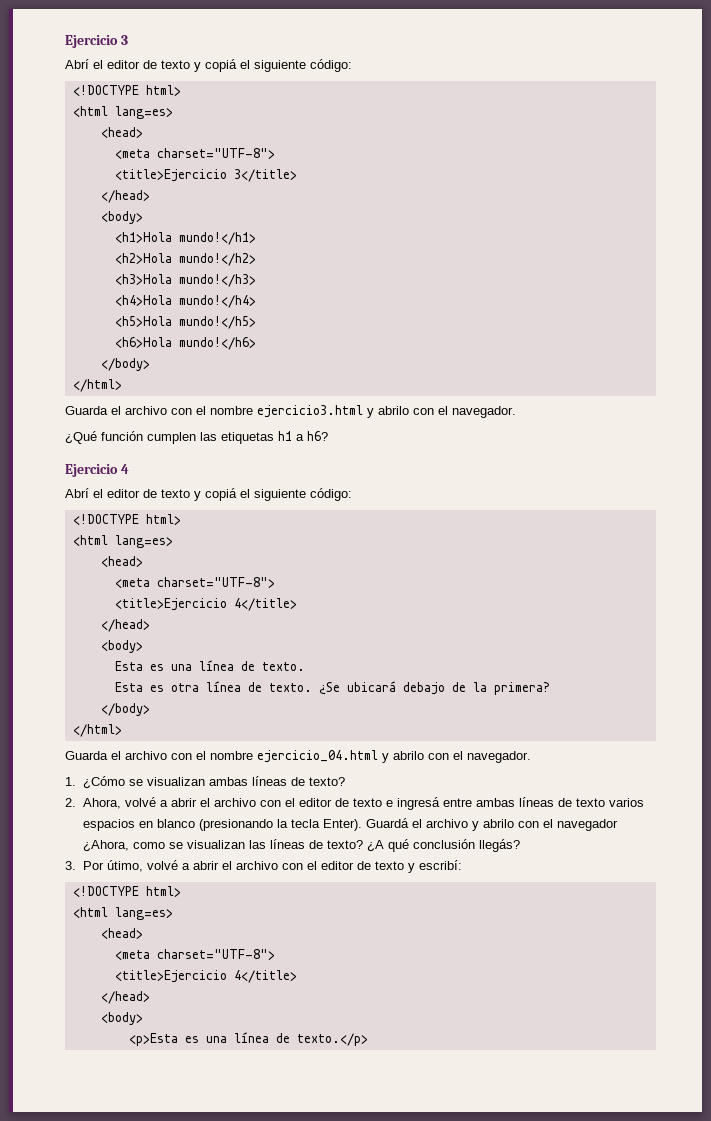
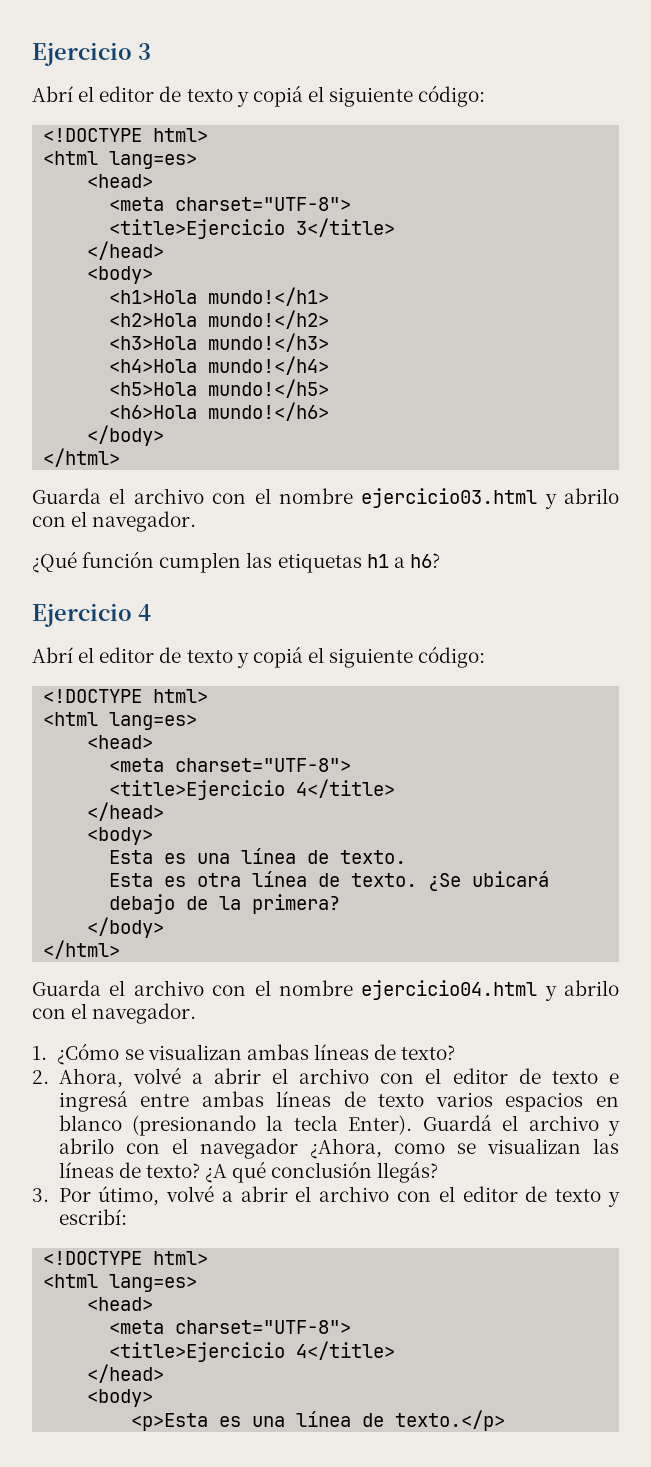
- Guarda el archivo con el nombre ejercicio3.html y abrilo con el navegador.
+ Guarda el archivo con el nombre ejercicio03.html y abrilo con el navegador.
- Guarda el archivo con el nombre ejercicio_04.html y abrilo con el navegador.
+ Guarda el archivo con el nombre ejercicio04.html y abrilo con el navegador.

